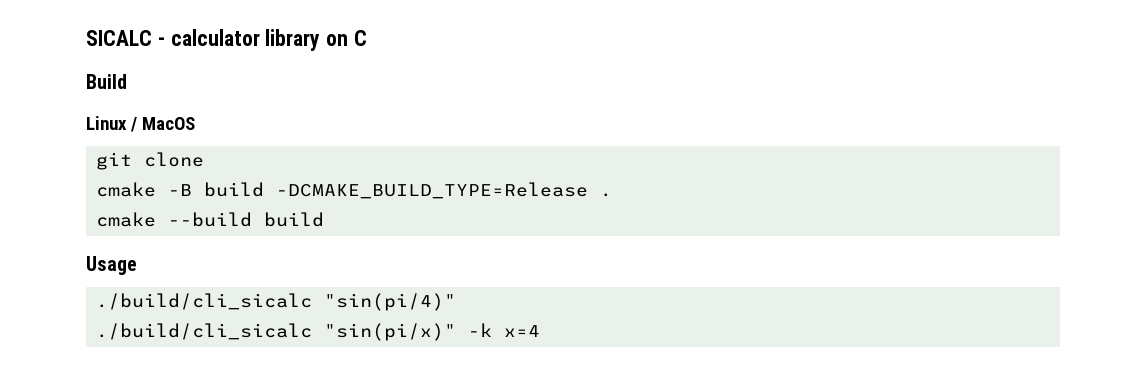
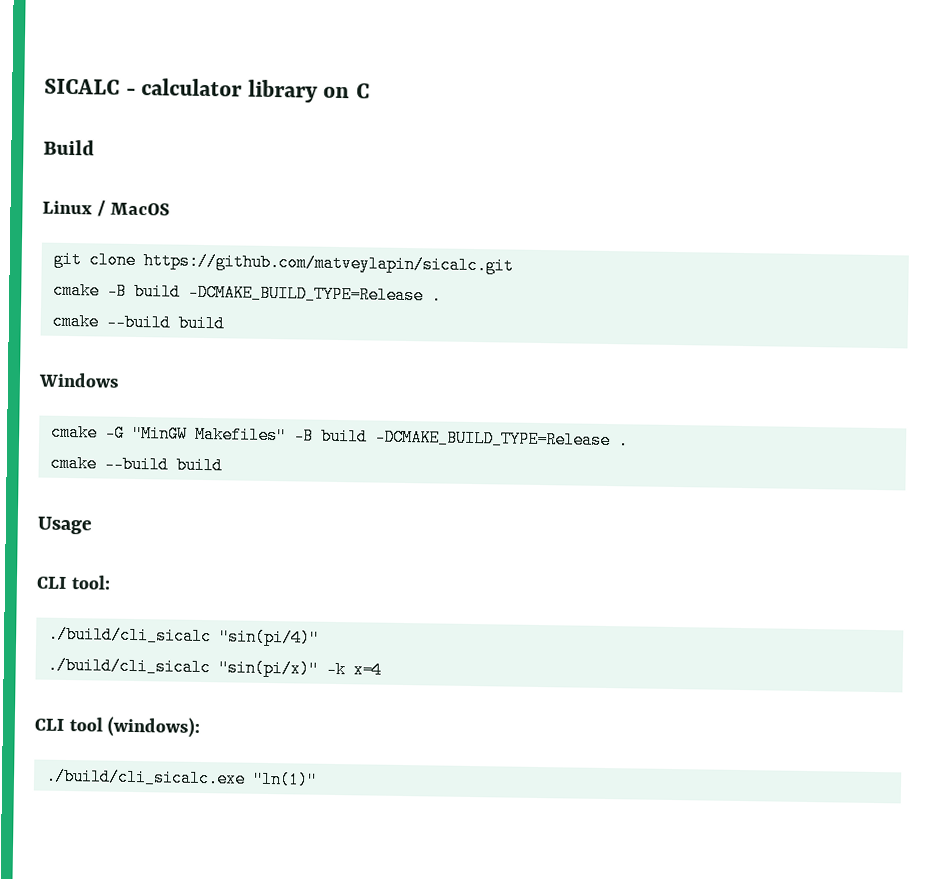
- git clone
+ git clone https://github.com/matveylapin/sicalc.git
+ Windows
+ cmake -G "MinGW Makefiles" -B build -DCMAKE_BUILD_TYPE=Release .
+ cmake --build build
+ CLI tool:
+ CLI tool (windows):
+ ./build/cli_sicalc.exe "ln(1)"

